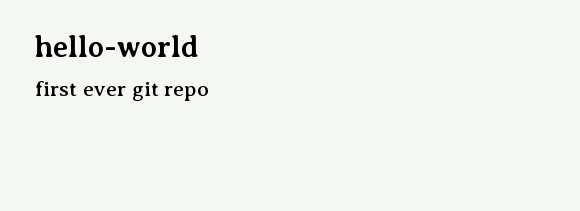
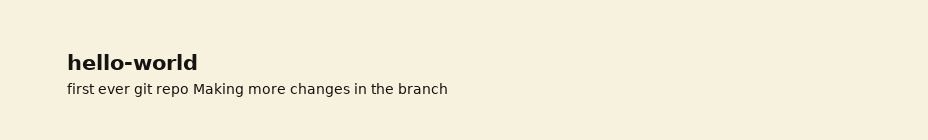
- first ever git repo
+ first ever git repo Making more changes in the branch

